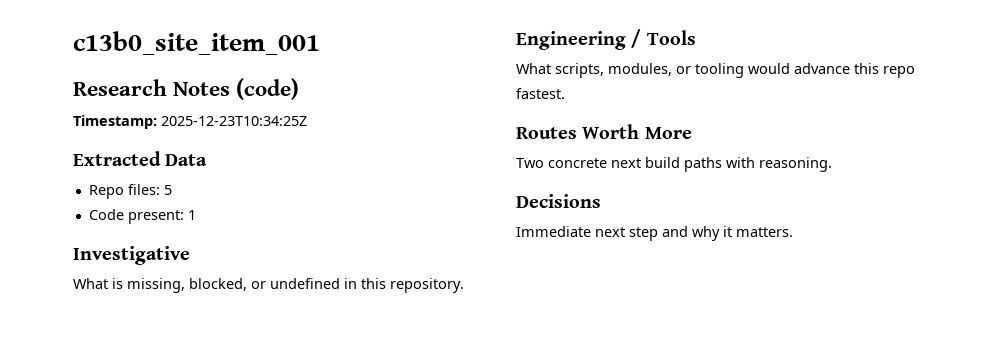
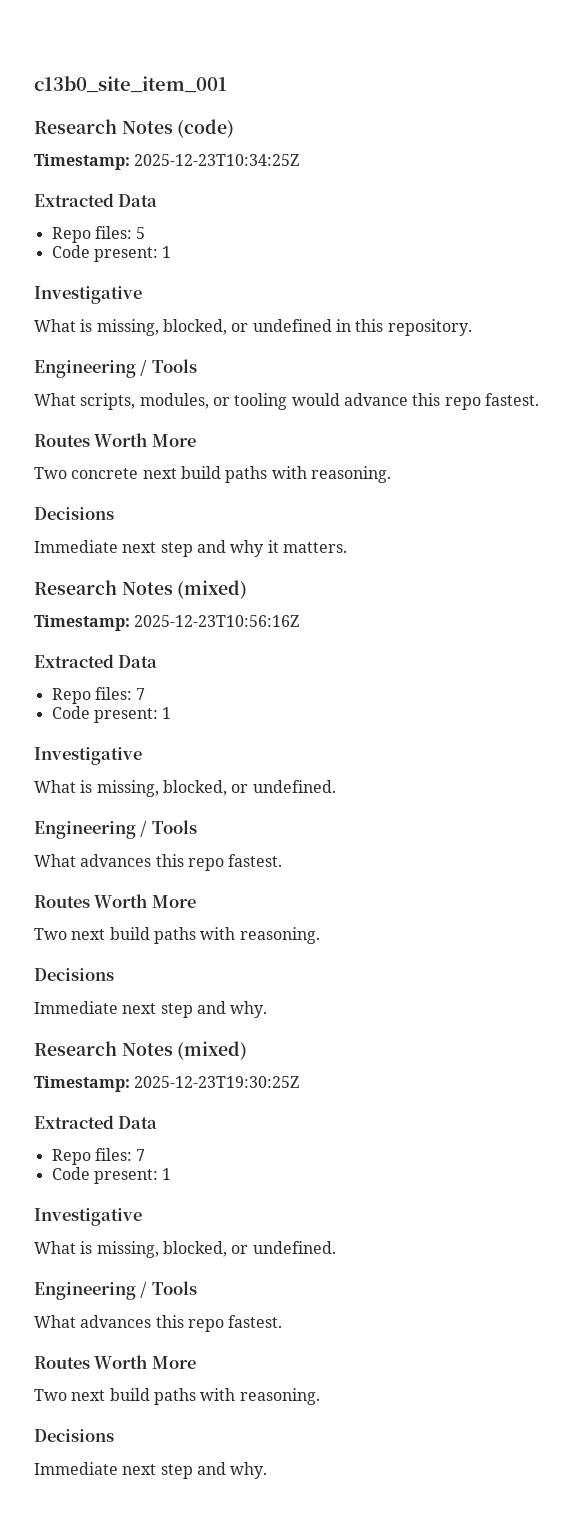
  Immediate next step and why it matters.
+ Research Notes (mixed)
+ Timestamp: 2025-12-23T10:56:16Z
+ Extracted Data
+ Repo files: 7
+ Code present: 1
+ Investigative
+ What is missing, blocked, or undefined.
+ Engineering / Tools
+ What advances this repo fastest.
+ Routes Worth More
+ Two next build paths with reasoning.
+ Decisions
+ Immediate next step and why.
+ Research Notes (mixed)
+ Timestamp: 2025-12-23T19:30:25Z
+ Extracted Data
+ Repo files: 7
+ Code present: 1
+ Investigative
+ What is missing, blocked, or undefined.
+ Engineering / Tools
+ What advances this repo fastest.
+ Routes Worth More
+ Two next build paths with reasoning.
+ Decisions
+ Immediate next step and why.

